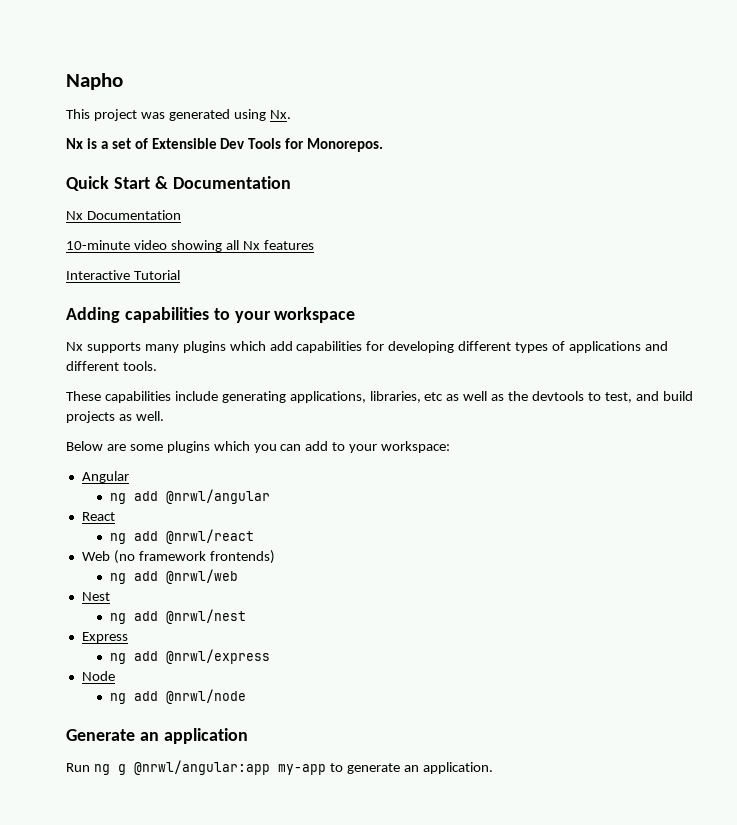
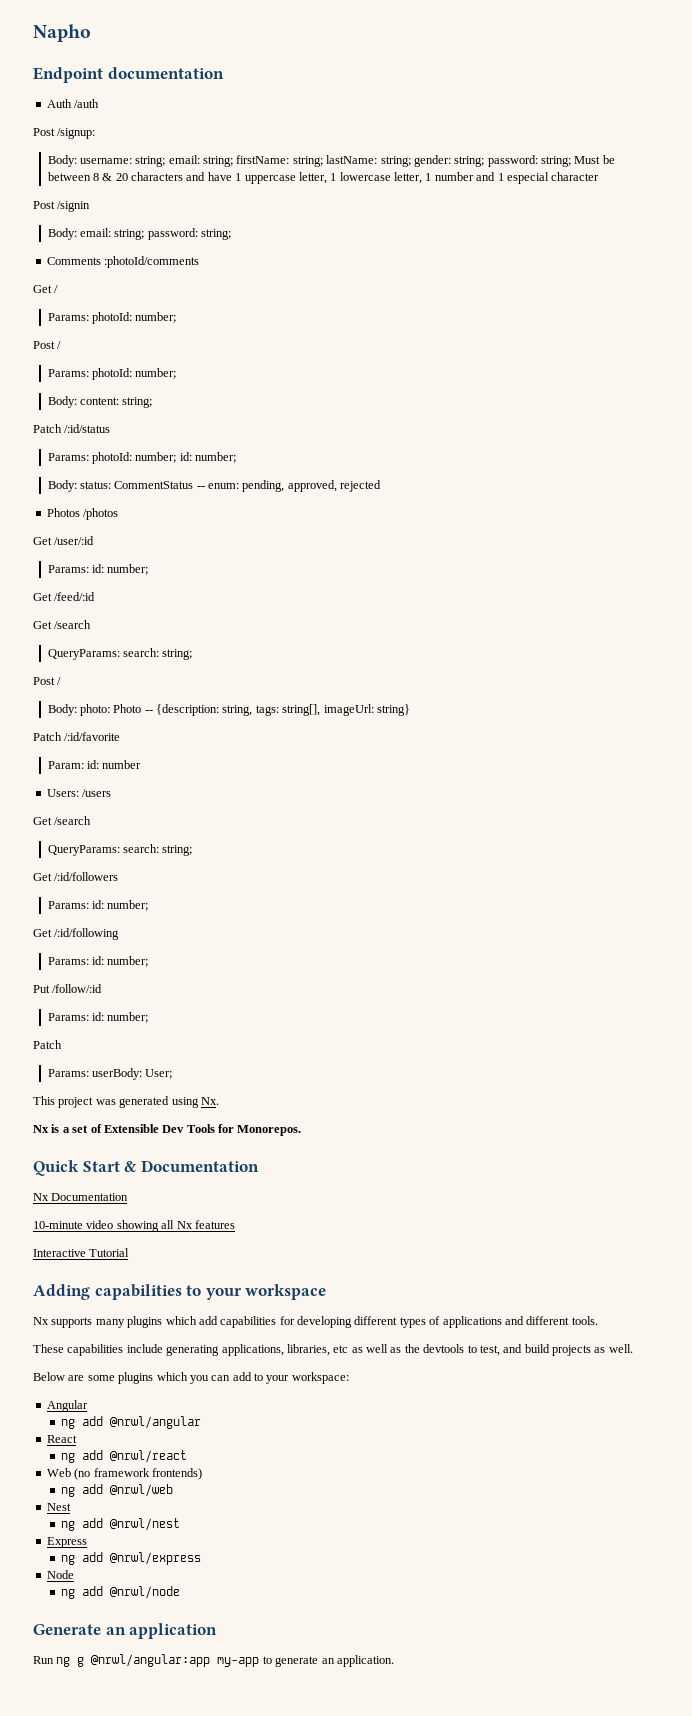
+ Endpoint documentation
+ Auth /auth
+ Post /signup:
+ Body: username: string; email: string; firstName: string; lastName: string; gender: string; password: string; Must be between 8 & 20 characters and have 1 uppercase letter, 1 lowercase letter, 1 number and 1 especial character
+ Post /signin
+ Body: email: string; password: string;
+ Comments :photoId/comments
+ Get /
+ Params: photoId: number;
+ Post /
+ Params: photoId: number;
+ Body: content: string;
+ Patch /:id/status
+ Params: photoId: number; id: number;
+ Body: status: CommentStatus -- enum: pending, approved, rejected
+ Photos /photos
+ Get /user/:id
+ Params: id: number;
+ Get /feed/:id
+ Get /search
+ QueryParams: search: string;
+ Post /
+ Body: photo: Photo -- {description: string, tags: string[], imageUrl: string}
+ Patch /:id/favorite
+ Param: id: number
+ Users: /users
+ Get /search
+ QueryParams: search: string;
+ Get /:id/followers
+ Params: id: number;
+ Get /:id/following
+ Params: id: number;
+ Put /follow/:id
+ Params: id: number;
+ Patch
+ Params: userBody: User;

